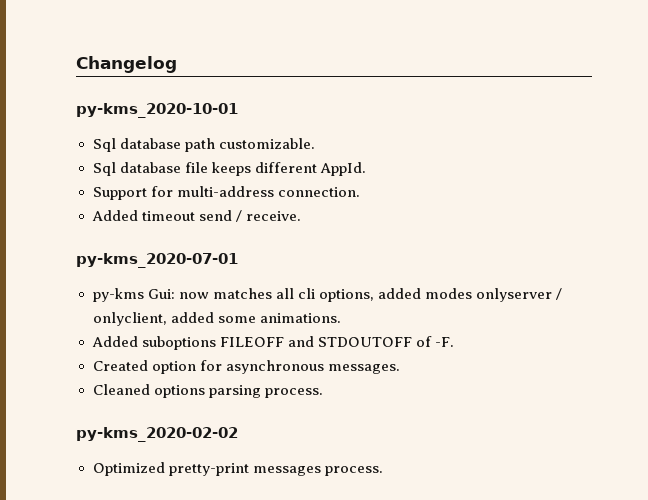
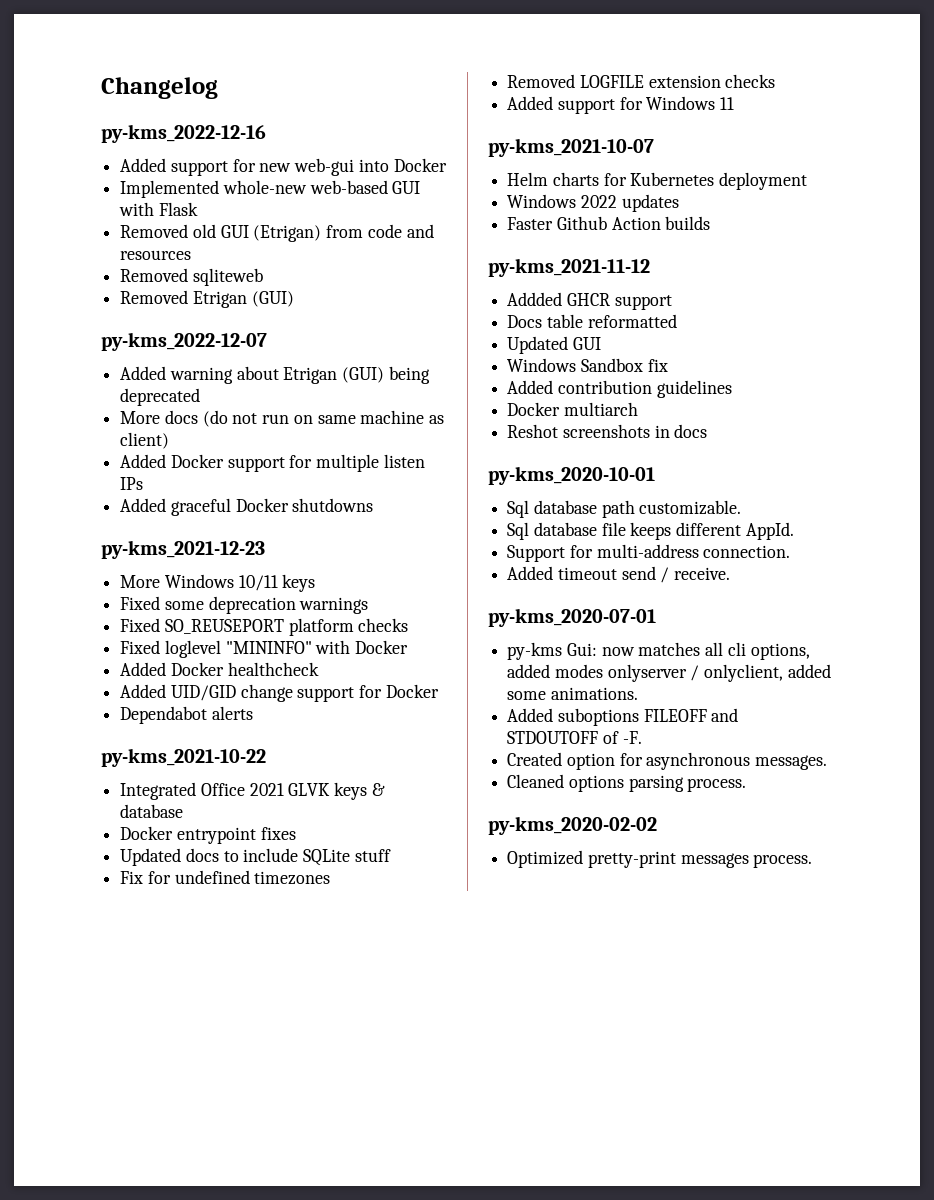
+ py-kms_2022-12-16
+ Added support for new web-gui into Docker
+ Implemented whole-new web-based GUI with Flask
+ Removed old GUI (Etrigan) from code and resources
+ Removed sqliteweb
+ Removed Etrigan (GUI)
+ py-kms_2022-12-07
+ Added warning about Etrigan (GUI) being deprecated
+ More docs (do not run on same machine as client)
+ Added Docker support for multiple listen IPs
+ Added graceful Docker shutdowns
+ py-kms_2021-12-23
+ More Windows 10/11 keys
+ Fixed some deprecation warnings
+ Fixed SO_REUSEPORT platform checks
+ Fixed loglevel "MININFO" with Docker
+ Added Docker healthcheck
+ Added UID/GID change support for Docker
+ Dependabot alerts
+ py-kms_2021-10-22
+ Integrated Office 2021 GLVK keys & database
+ Docker entrypoint fixes
+ Updated docs to include SQLite stuff
+ Fix for undefined timezones
+ Removed LOGFILE extension checks
+ Added support for Windows 11
+ py-kms_2021-10-07
+ Helm charts for Kubernetes deployment
+ Windows 2022 updates
+ Faster Github Action builds
+ py-kms_2021-11-12
+ Addded GHCR support
+ Docs table reformatted
+ Updated GUI
+ Windows Sandbox fix
+ Added contribution guidelines
+ Docker multiarch
+ Reshot screenshots in docs

